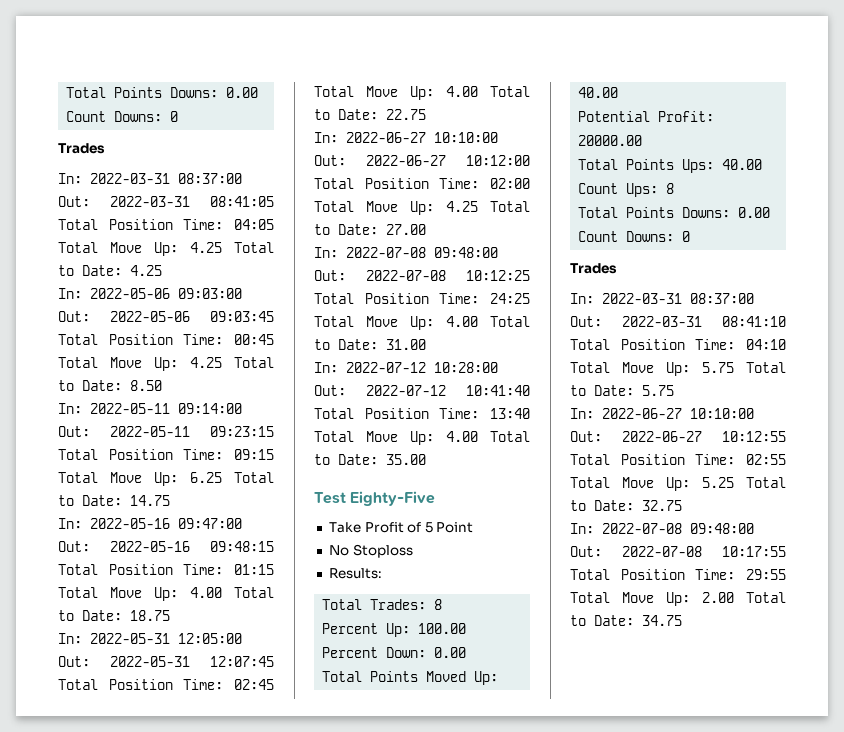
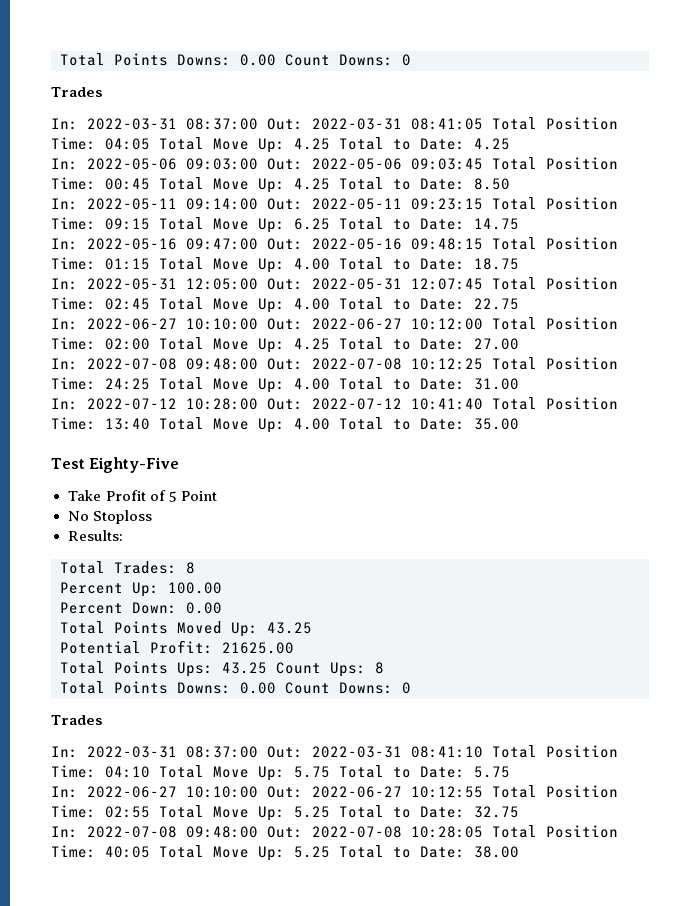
- Total Points Moved Up: 40.00
+ Total Points Moved Up: 43.25
- Potential Profit: 20000.00
+ Potential Profit: 21625.00
- Total Points Ups: 40.00 Count Ups: 8
+ Total Points Ups: 43.25 Count Ups: 8
- In: 2022-07-08 09:48:00 Out: 2022-07-08 10:17:55 Total Position Time: 29:55 Total Move Up: 2.00 Total to Date: 34.75
+ In: 2022-07-08 09:48:00 Out: 2022-07-08 10:28:05 Total Position Time: 40:05 Total Move Up: 5.25 Total to Date: 38.00

